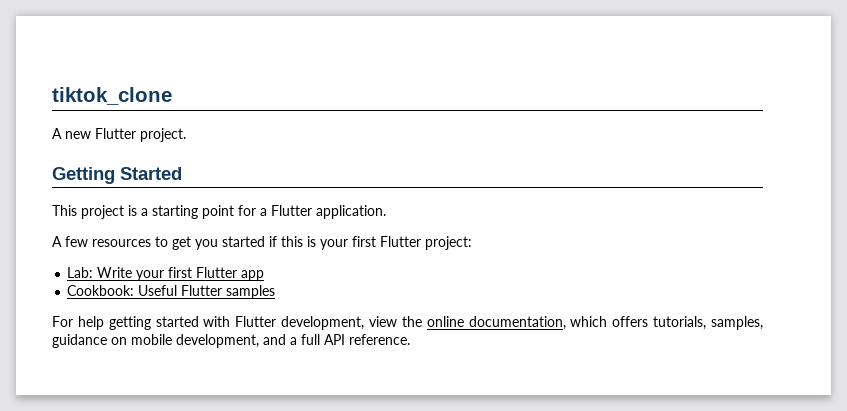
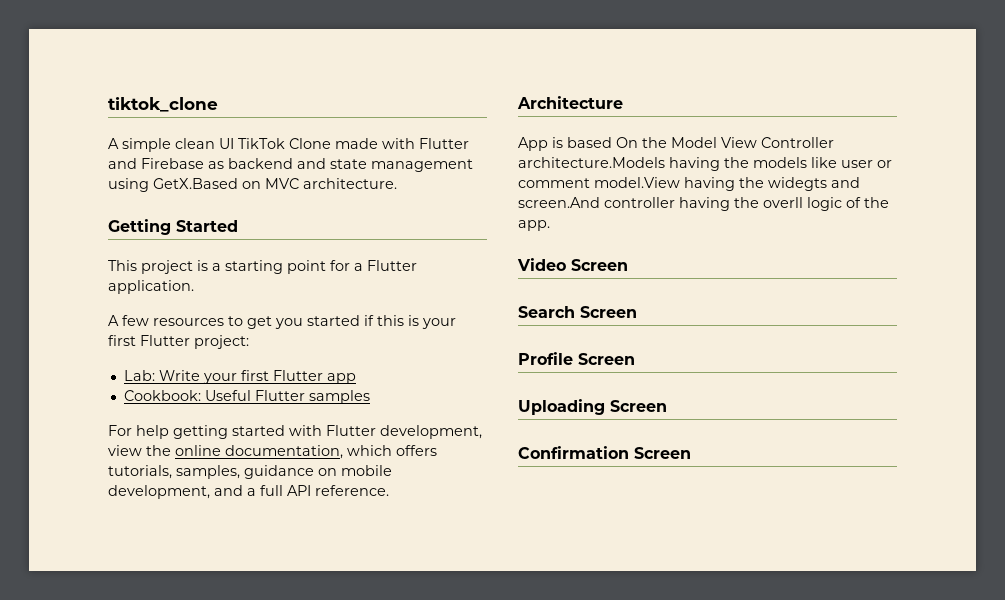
- A new Flutter project.
+ A simple clean UI TikTok Clone made with Flutter and Firebase as backend and state management using GetX.Based on MVC architecture.
+ Architecture
+ App is based On the Model View Controller architecture.Models having the models like user or comment model.View having the widegts and screen.And controller having the overll logic of the app.
+ Video Screen
+ Search Screen
+ Profile Screen
+ Uploading Screen
+ Confirmation Screen

